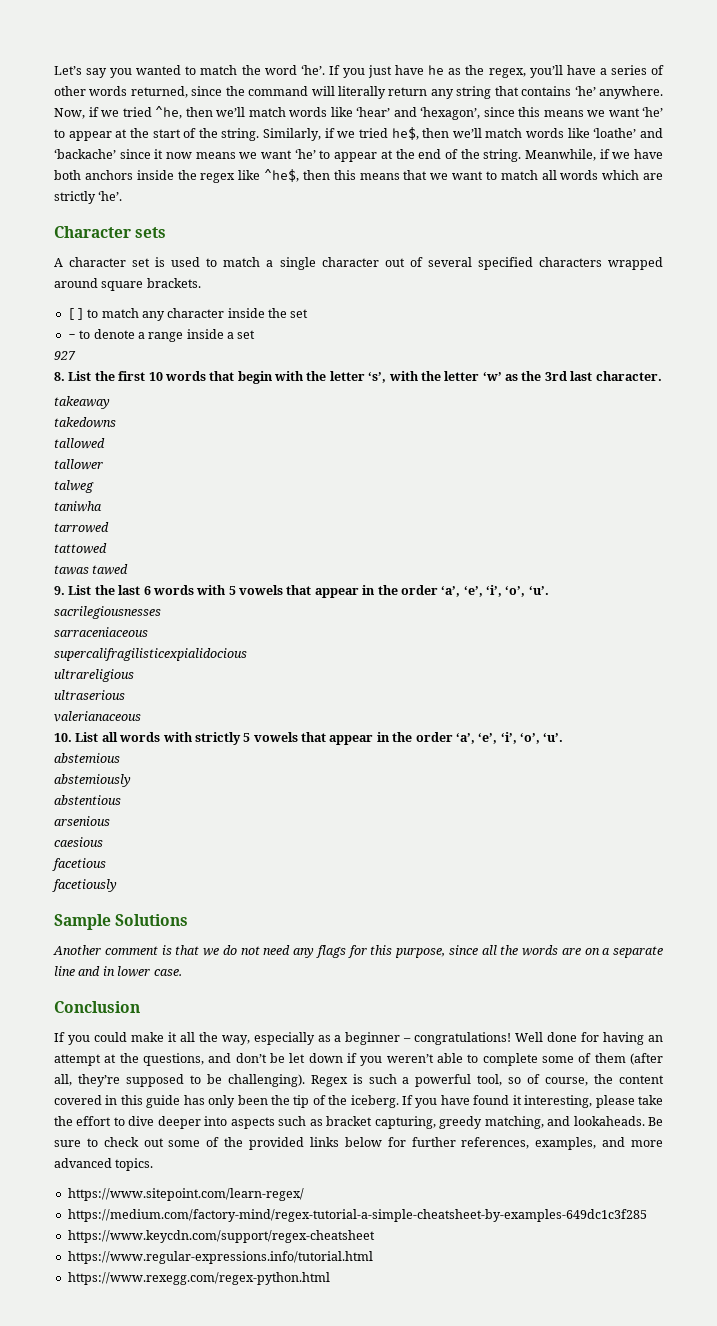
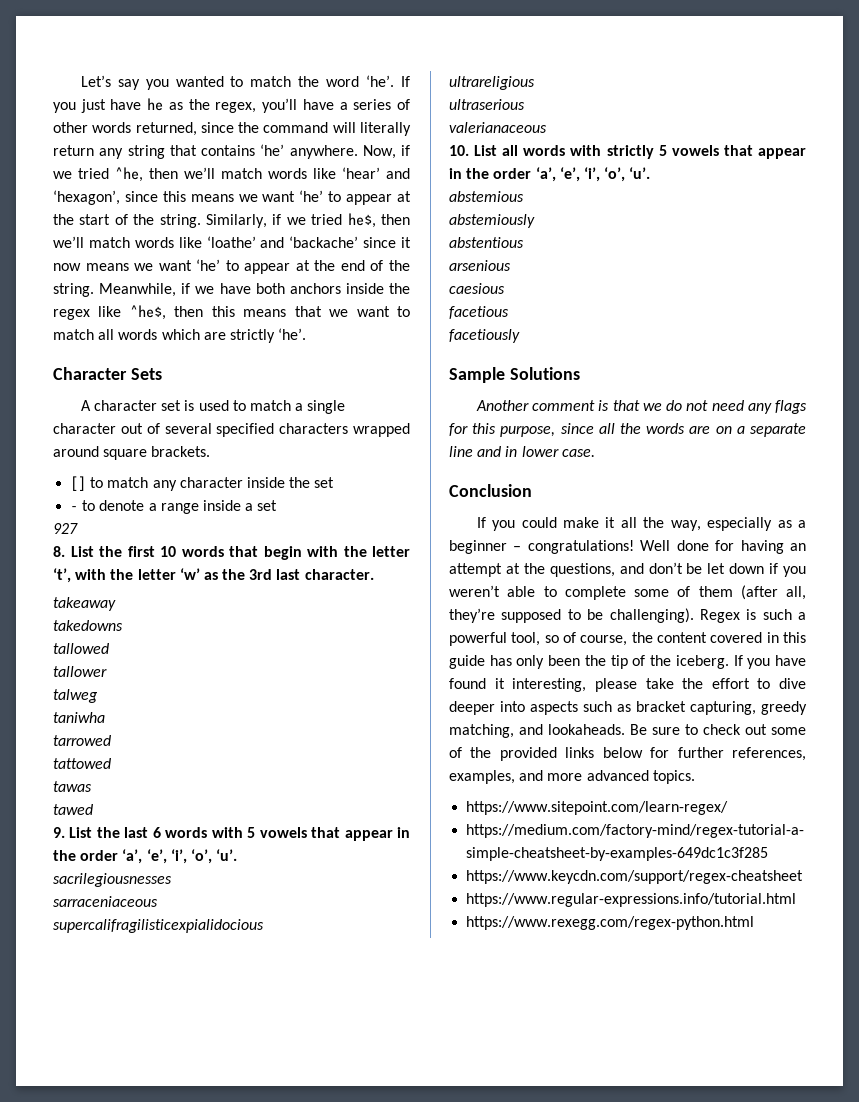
- Character sets
+ Character Sets
- 8. List the first 10 words that begin with the letter ‘s’, with the letter ‘w’ as the 3rd last character.
+ 8. List the first 10 words that begin with the letter ‘t’, with the letter ‘w’ as the 3rd last character.
- tawas tawed
+ tawas
+ tawed

